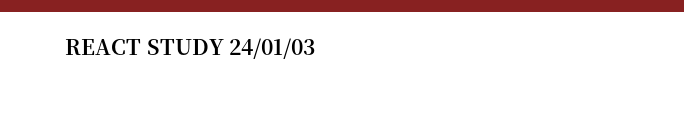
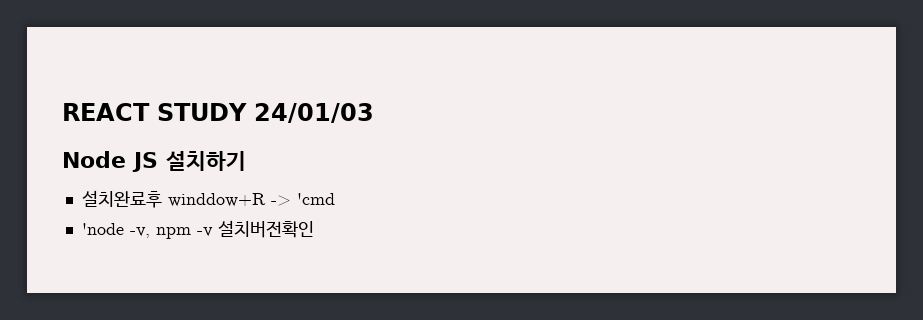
+ Node JS 설치하기
+ 설치완료후 winddow+R -> 'cmd
+ 'node -v, npm -v 설치버전확인

